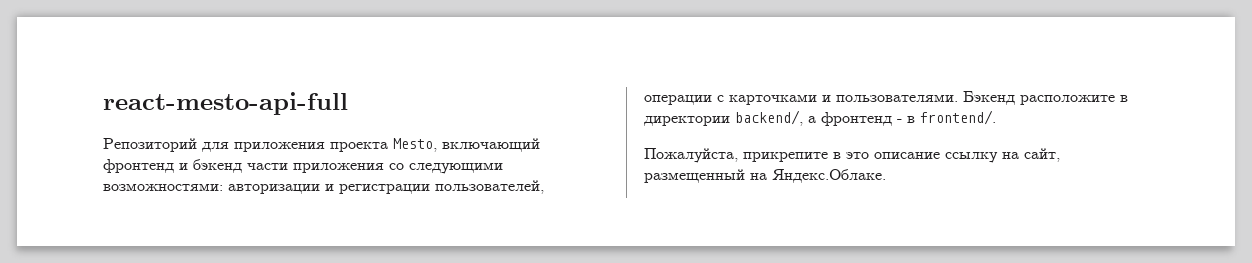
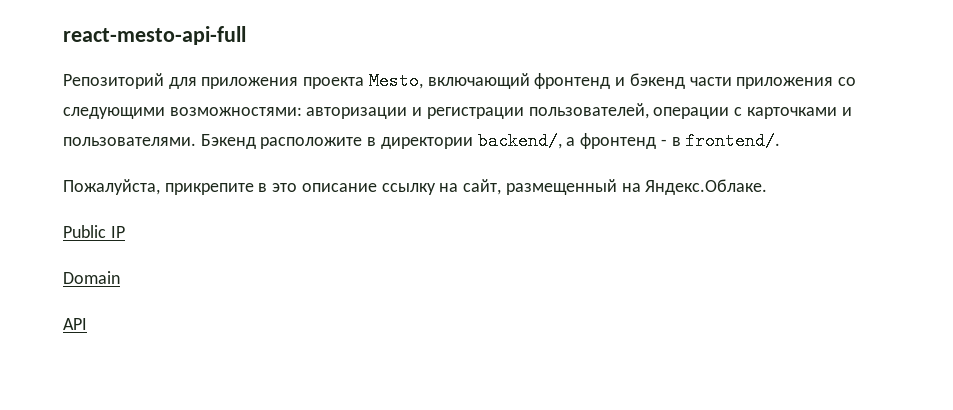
+ Public IP
+ Domain
+ API

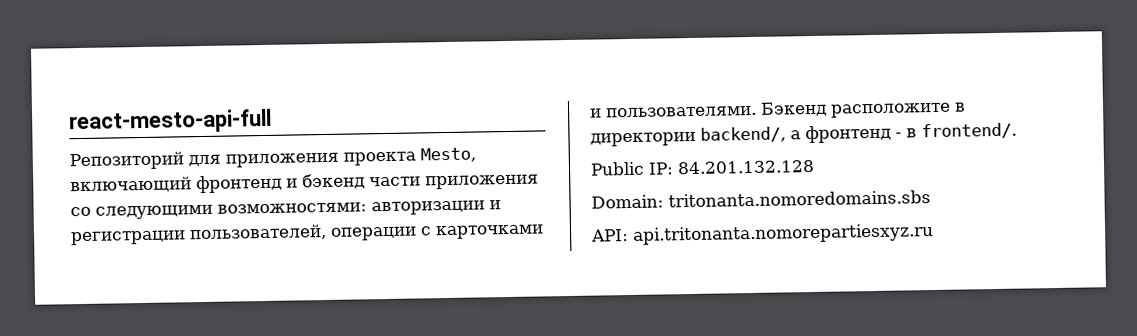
- Пожалуйста, прикрепите в это описание ссылку на сайт, размещенный на Яндекс.Облаке.
- Public IP
- Domain
- API
+ Public IP: 84.201.132.128
+ Domain: tritonanta.nomoredomains.sbs
+ API: api.tritonanta.nomorepartiesxyz.ru

